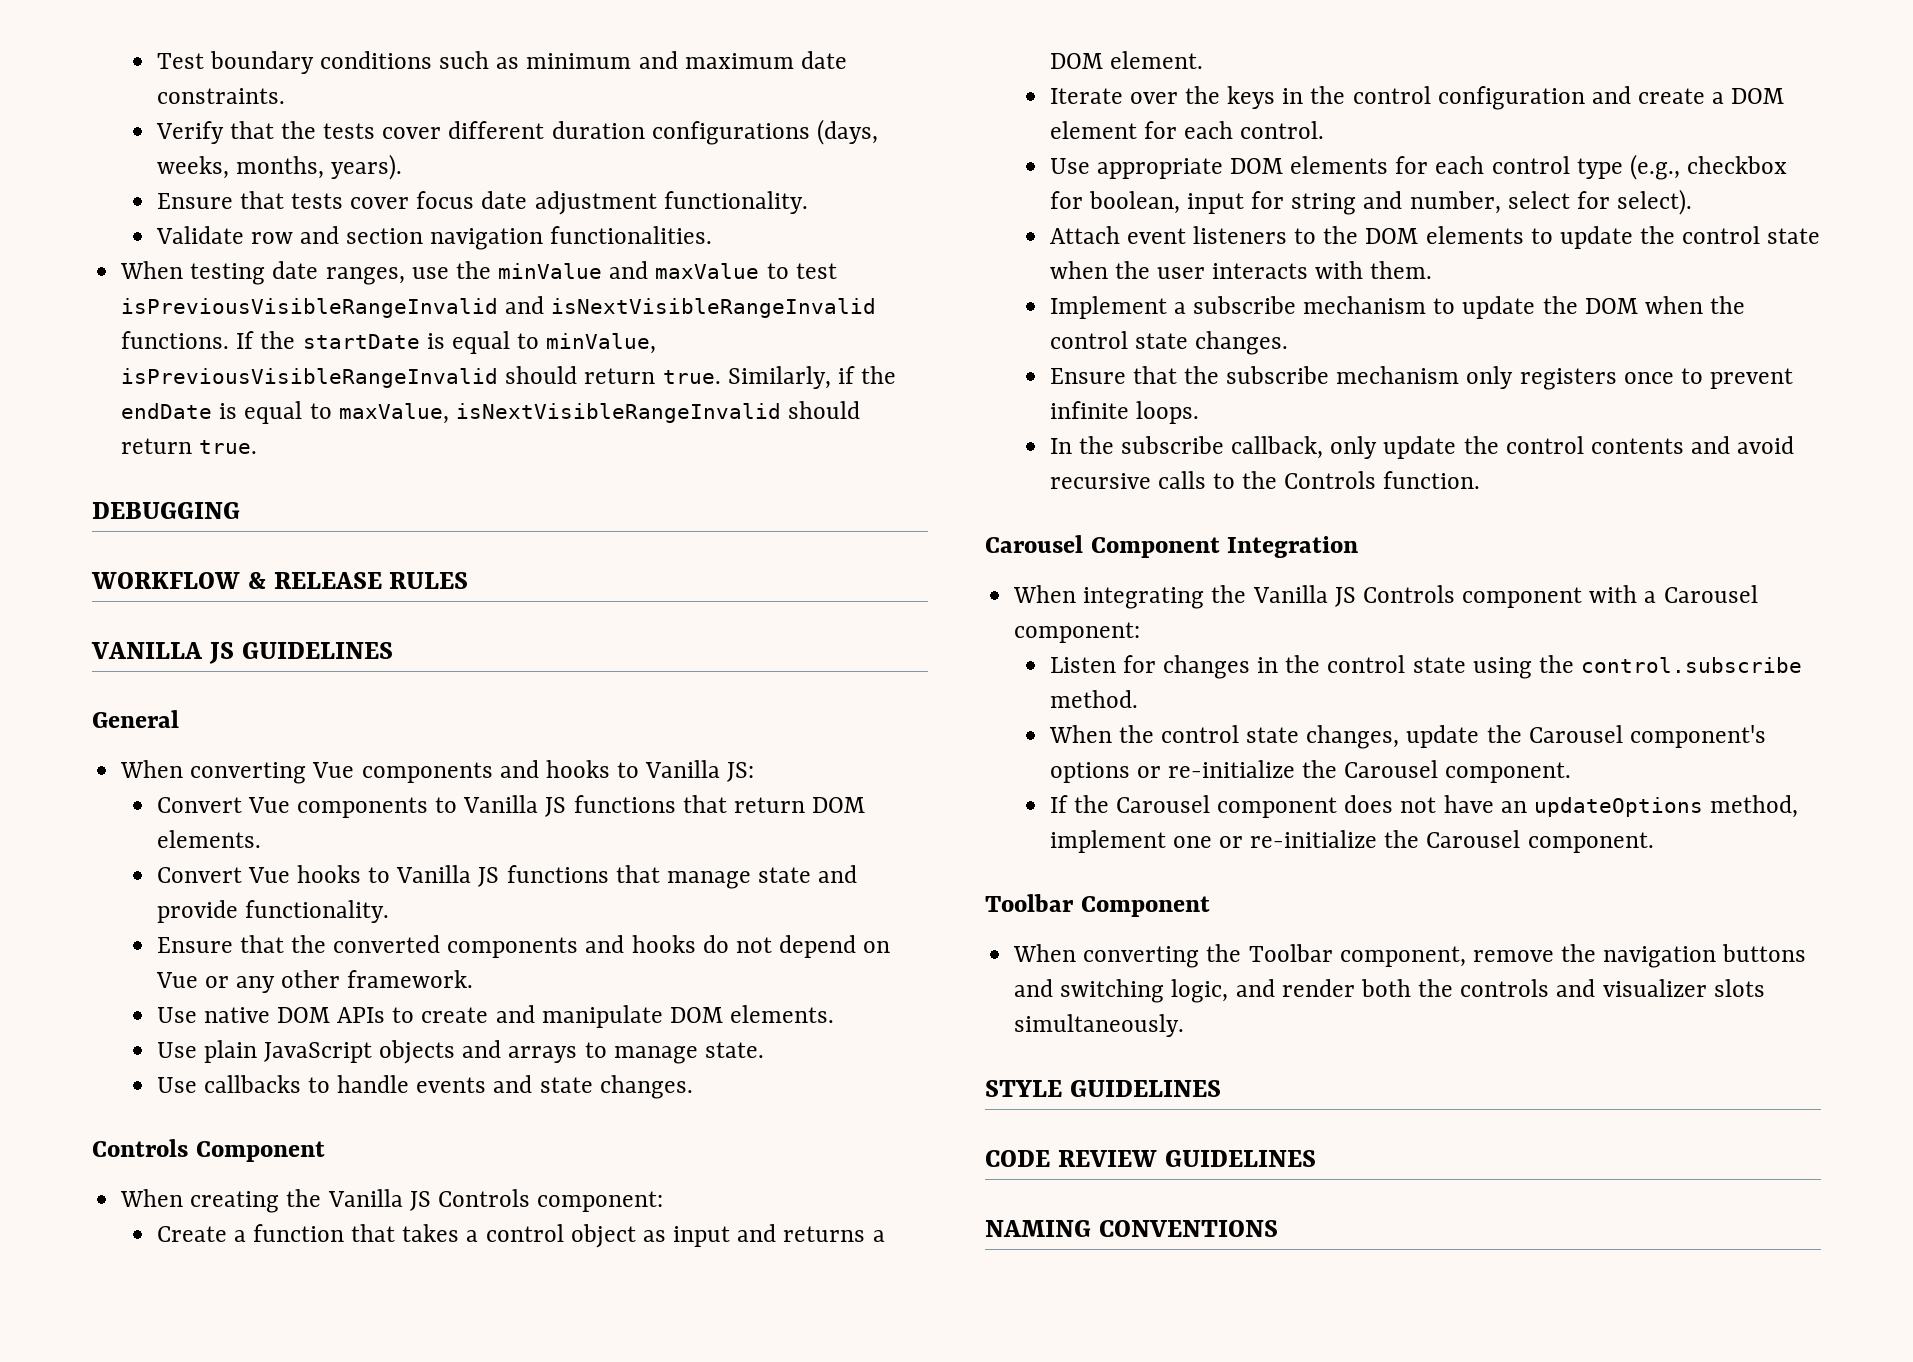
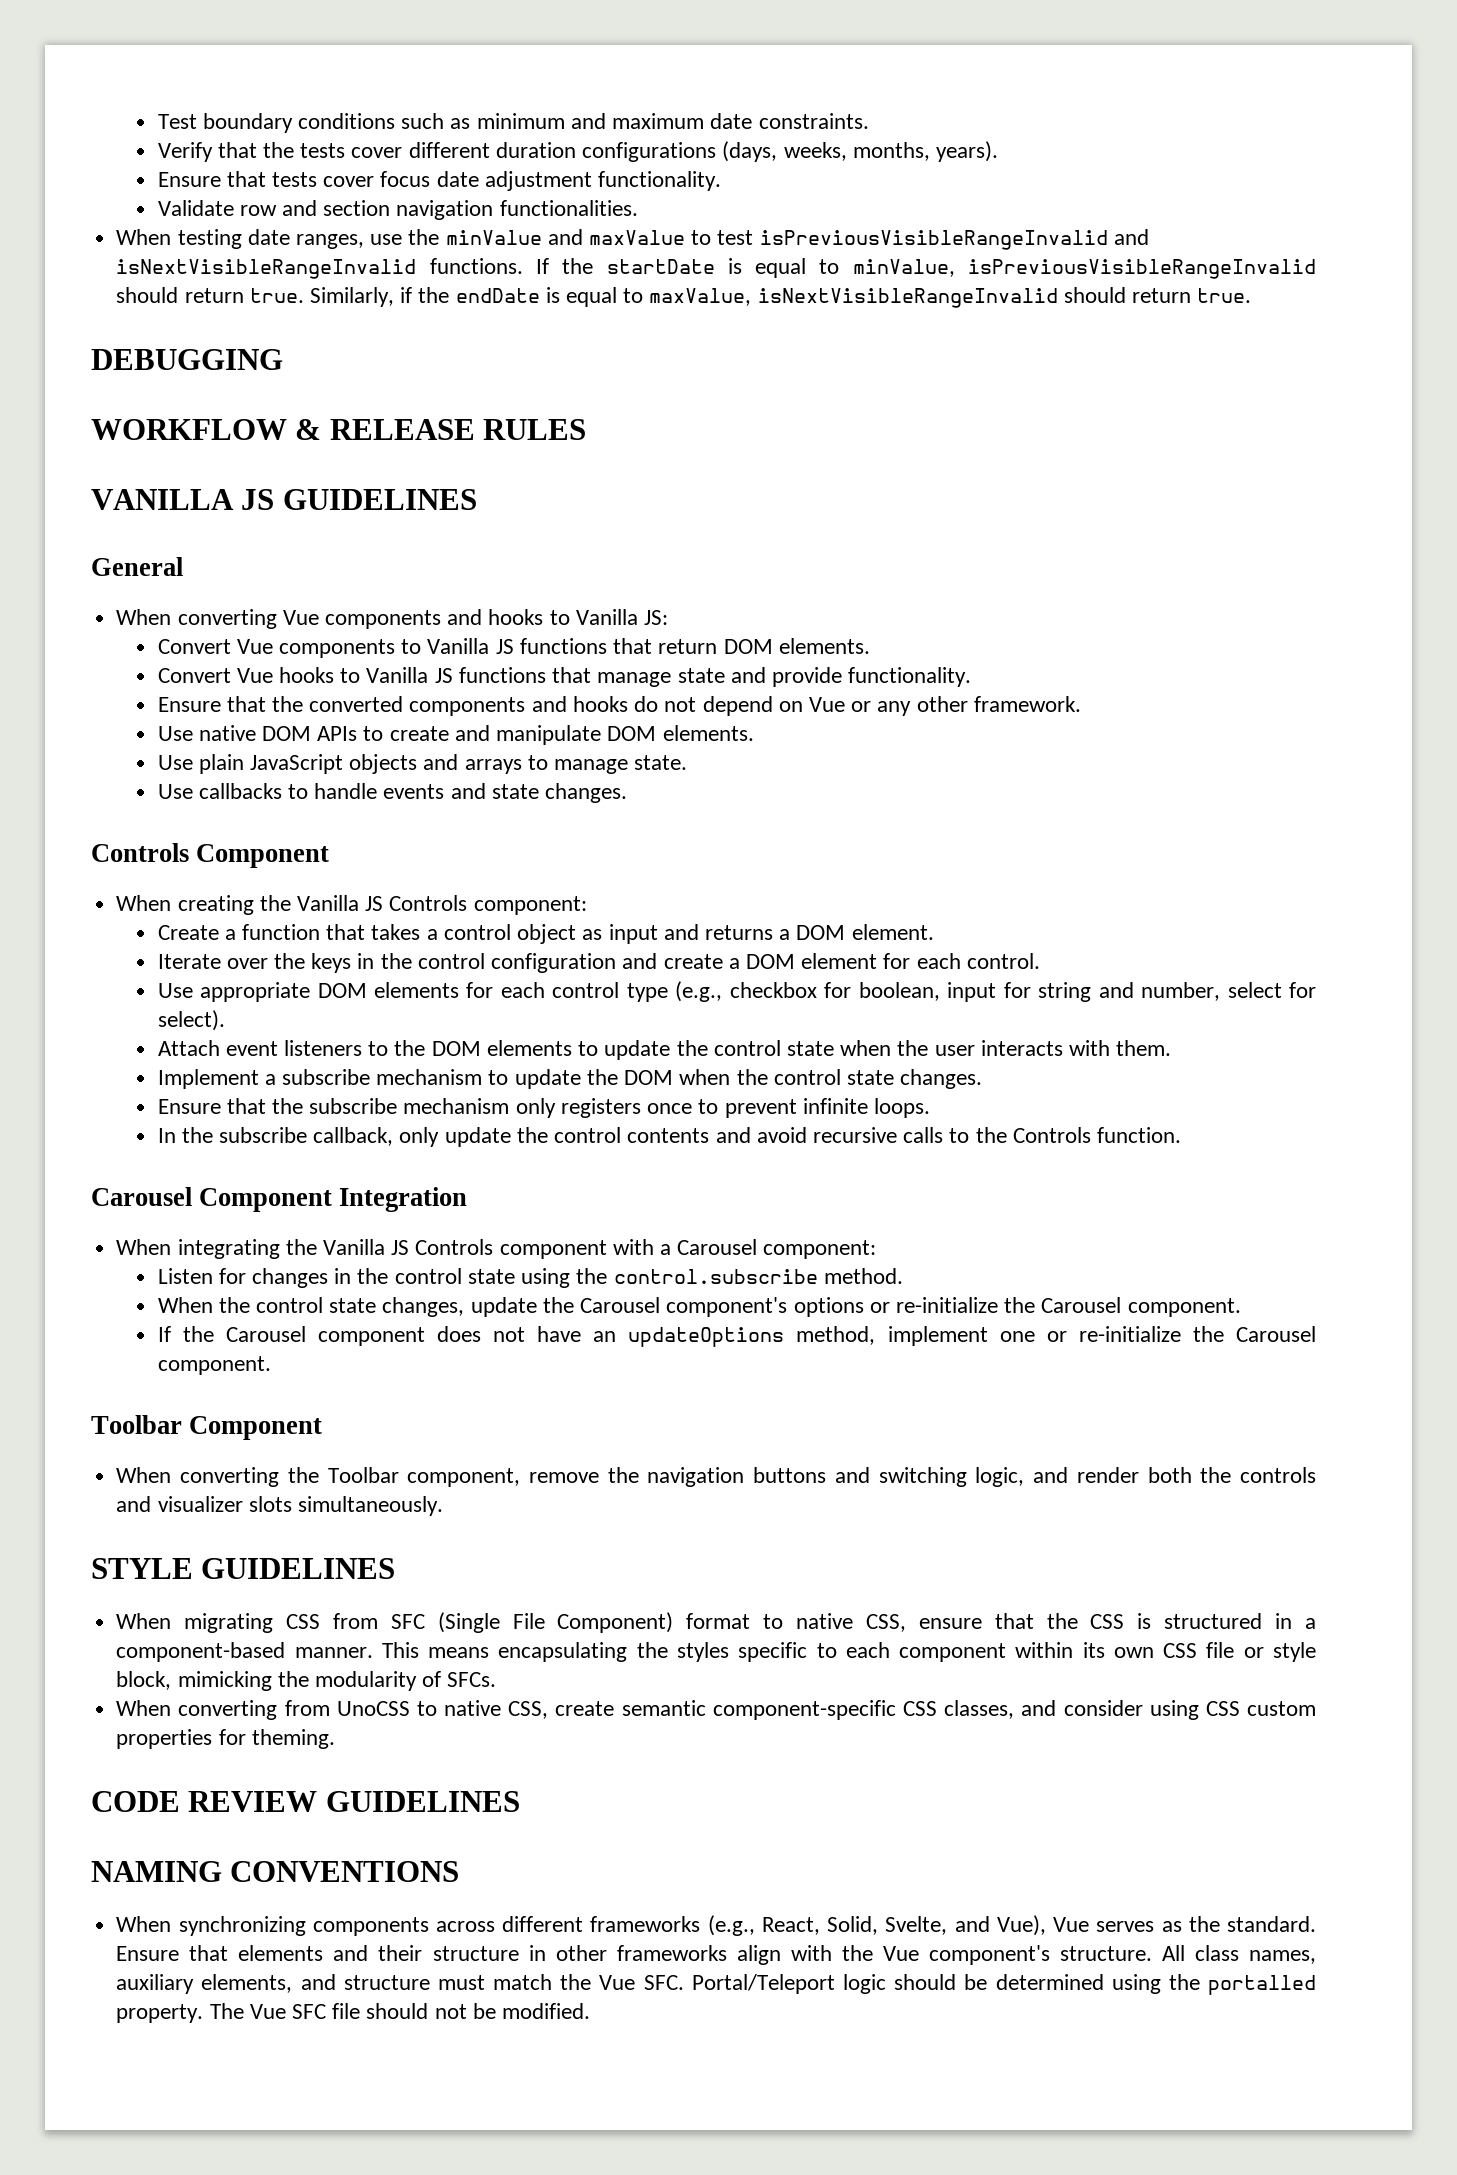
+ When migrating CSS from SFC (Single File Component) format to native CSS, ensure that the CSS is structured in a component-based manner. This means encapsulating the styles specific to each component within its own CSS file or style block, mimicking the modularity of SFCs.
+ When converting from UnoCSS to native CSS, create semantic component-specific CSS classes, and consider using CSS custom properties for theming.
+ When synchronizing components across different frameworks (e.g., React, Solid, Svelte, and Vue), Vue serves as the standard. Ensure that elements and their structure in other frameworks align with the Vue component's structure. All class names, auxiliary elements, and structure must match the Vue SFC. Portal/Teleport logic should be determined using the portalled property. The Vue SFC file should not be modified.

